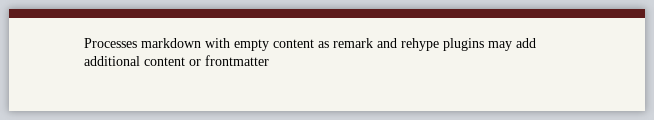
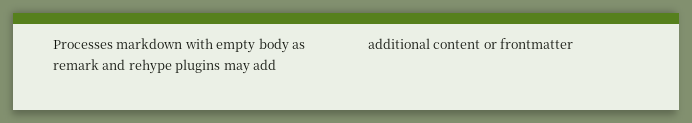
- Processes markdown with empty content as remark and rehype plugins may add additional content or frontmatter
+ Processes markdown with empty body as remark and rehype plugins may add additional content or frontmatter

